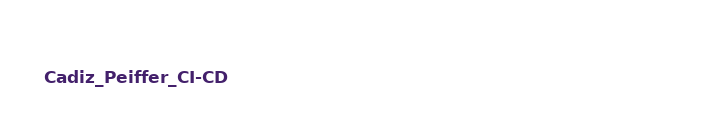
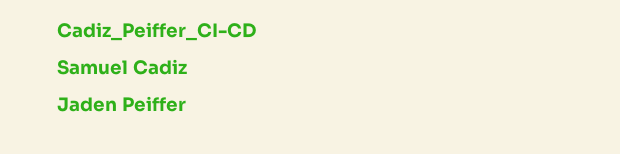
+ Samuel Cadiz
+ Jaden Peiffer

